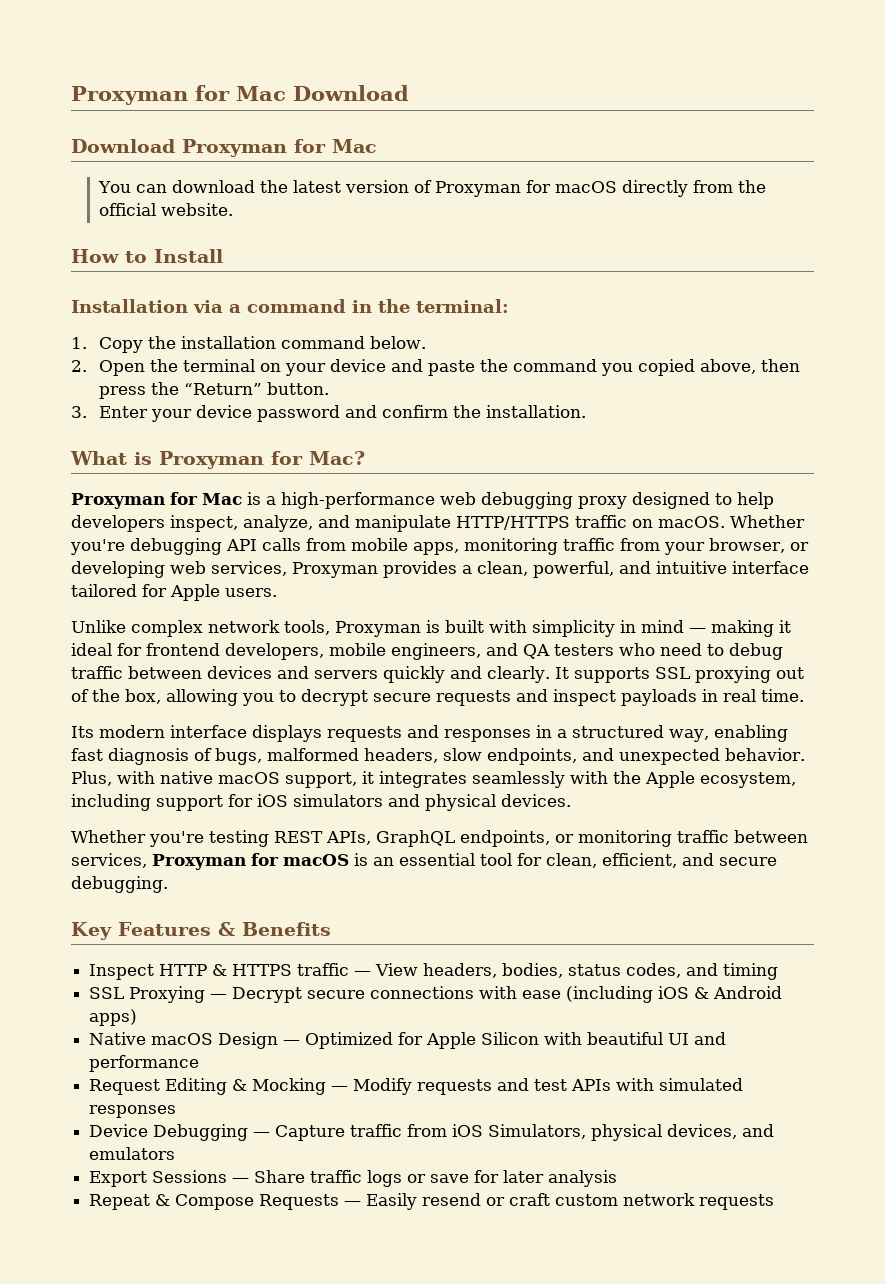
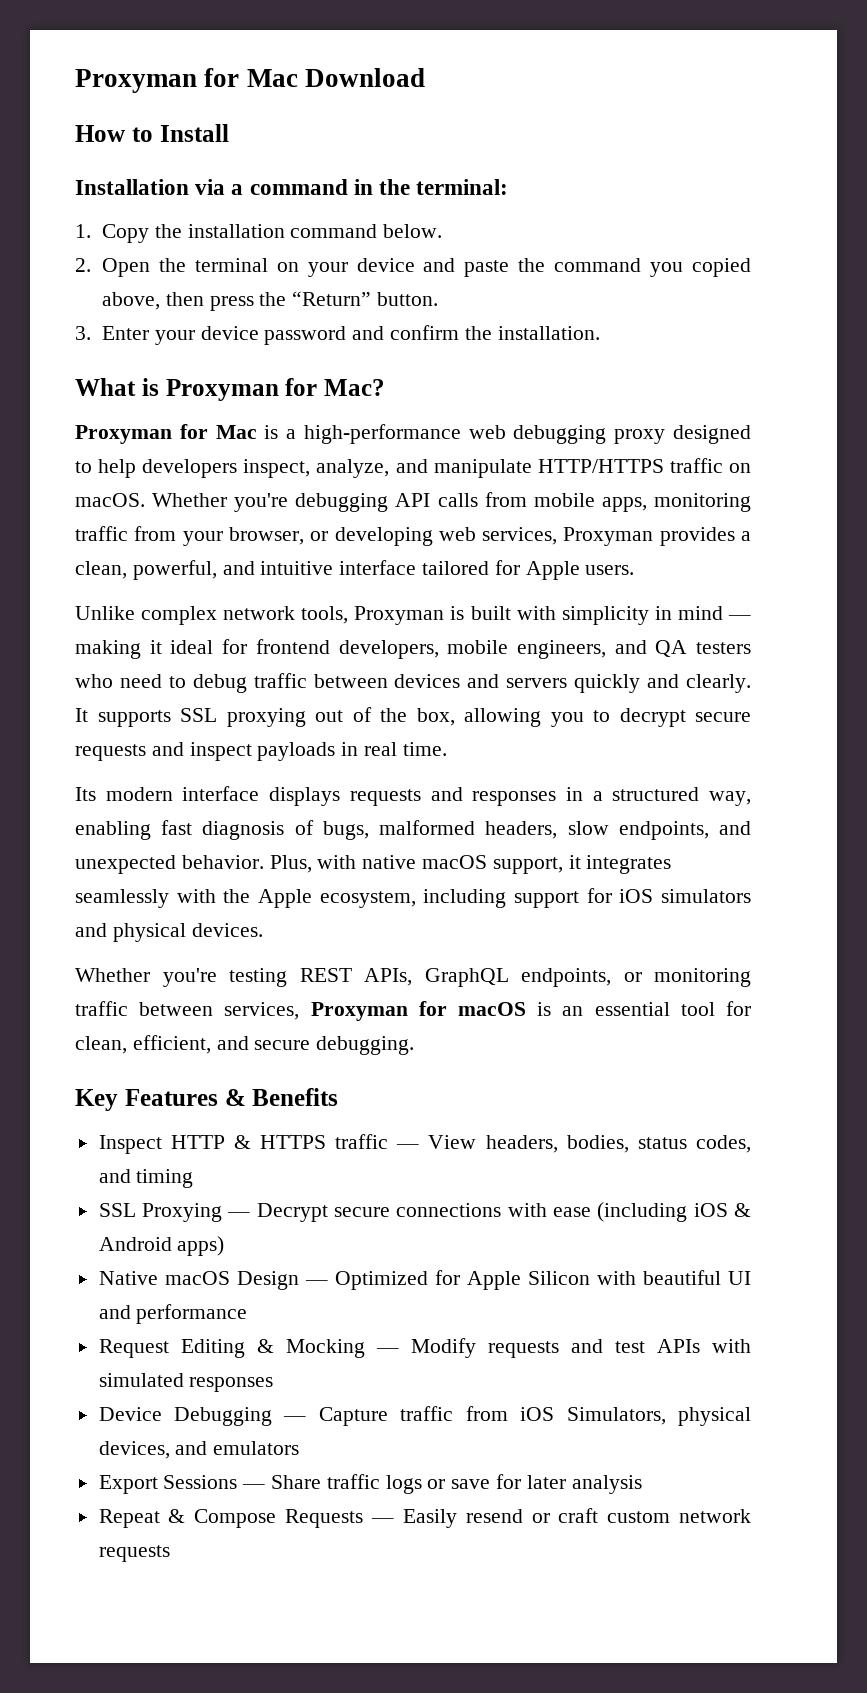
- Download Proxyman for Mac
- You can download the latest version of Proxyman for macOS directly from the official website.

